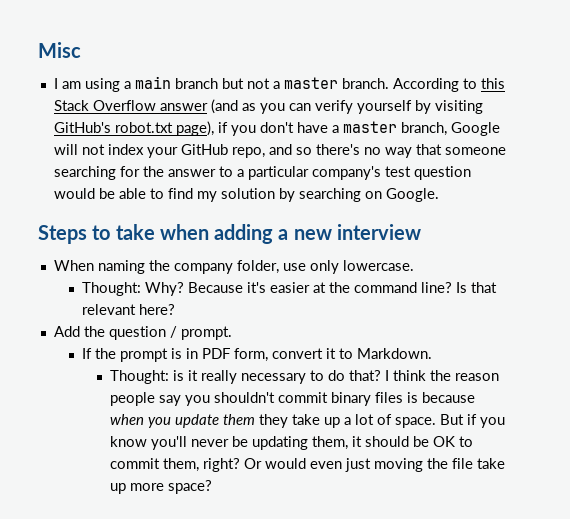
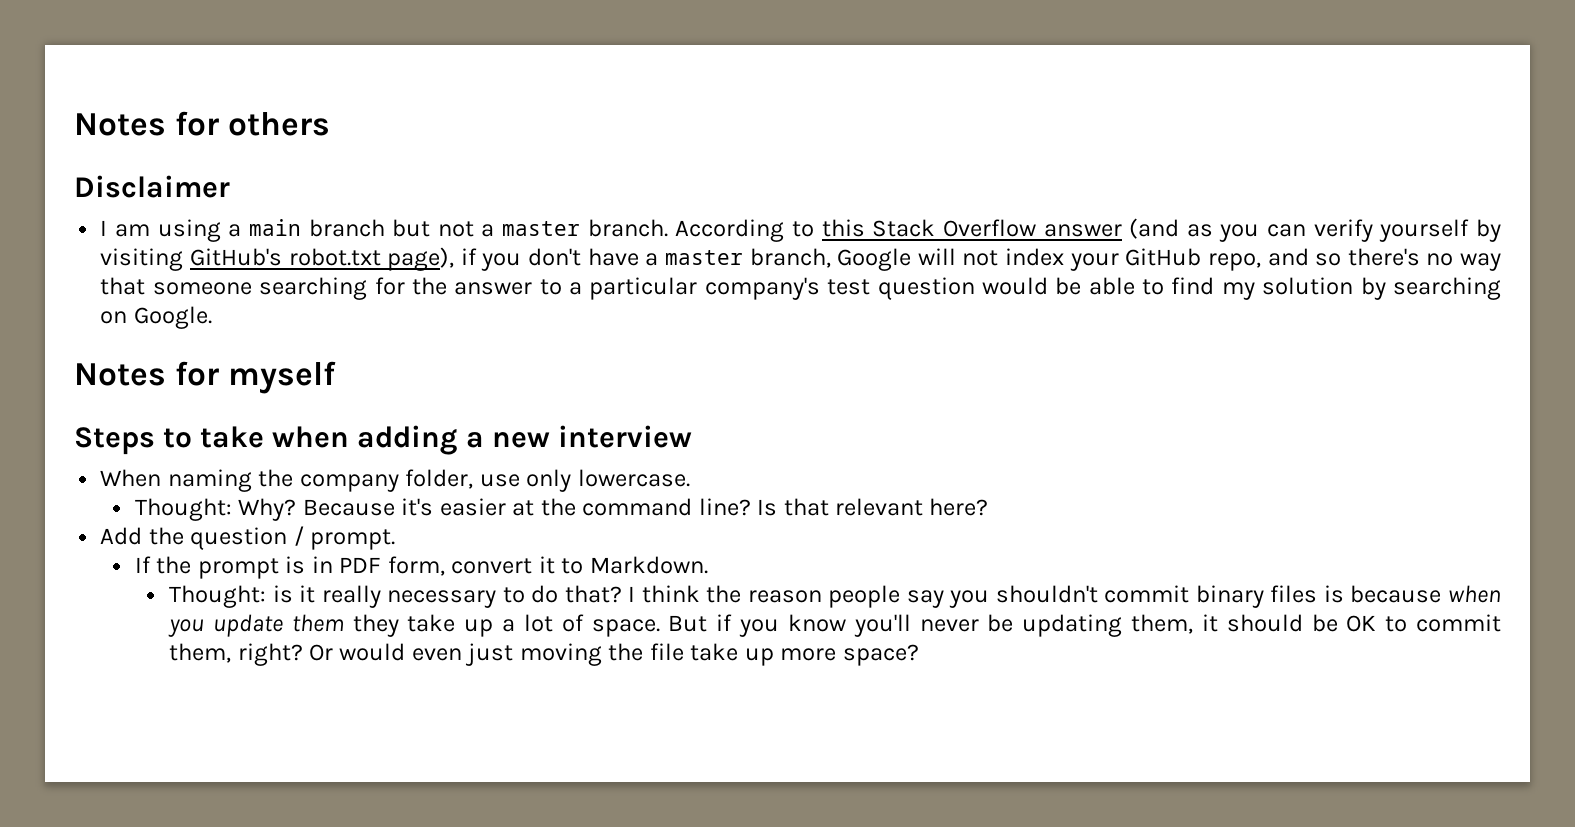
- Misc
+ Notes for others
+ Disclaimer
+ Notes for myself

